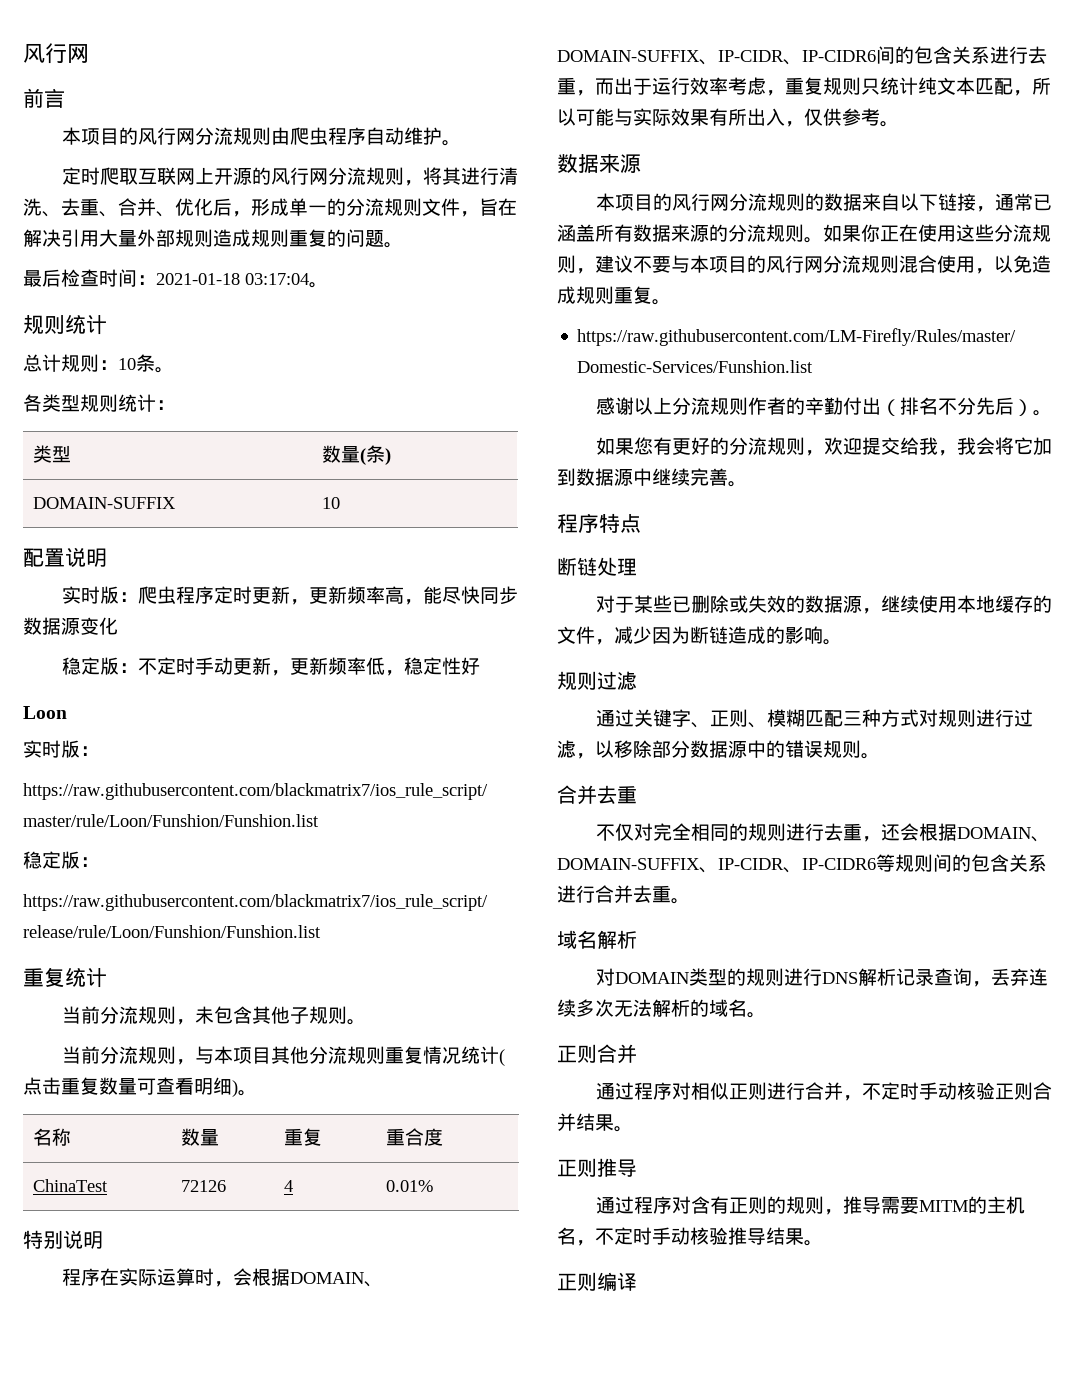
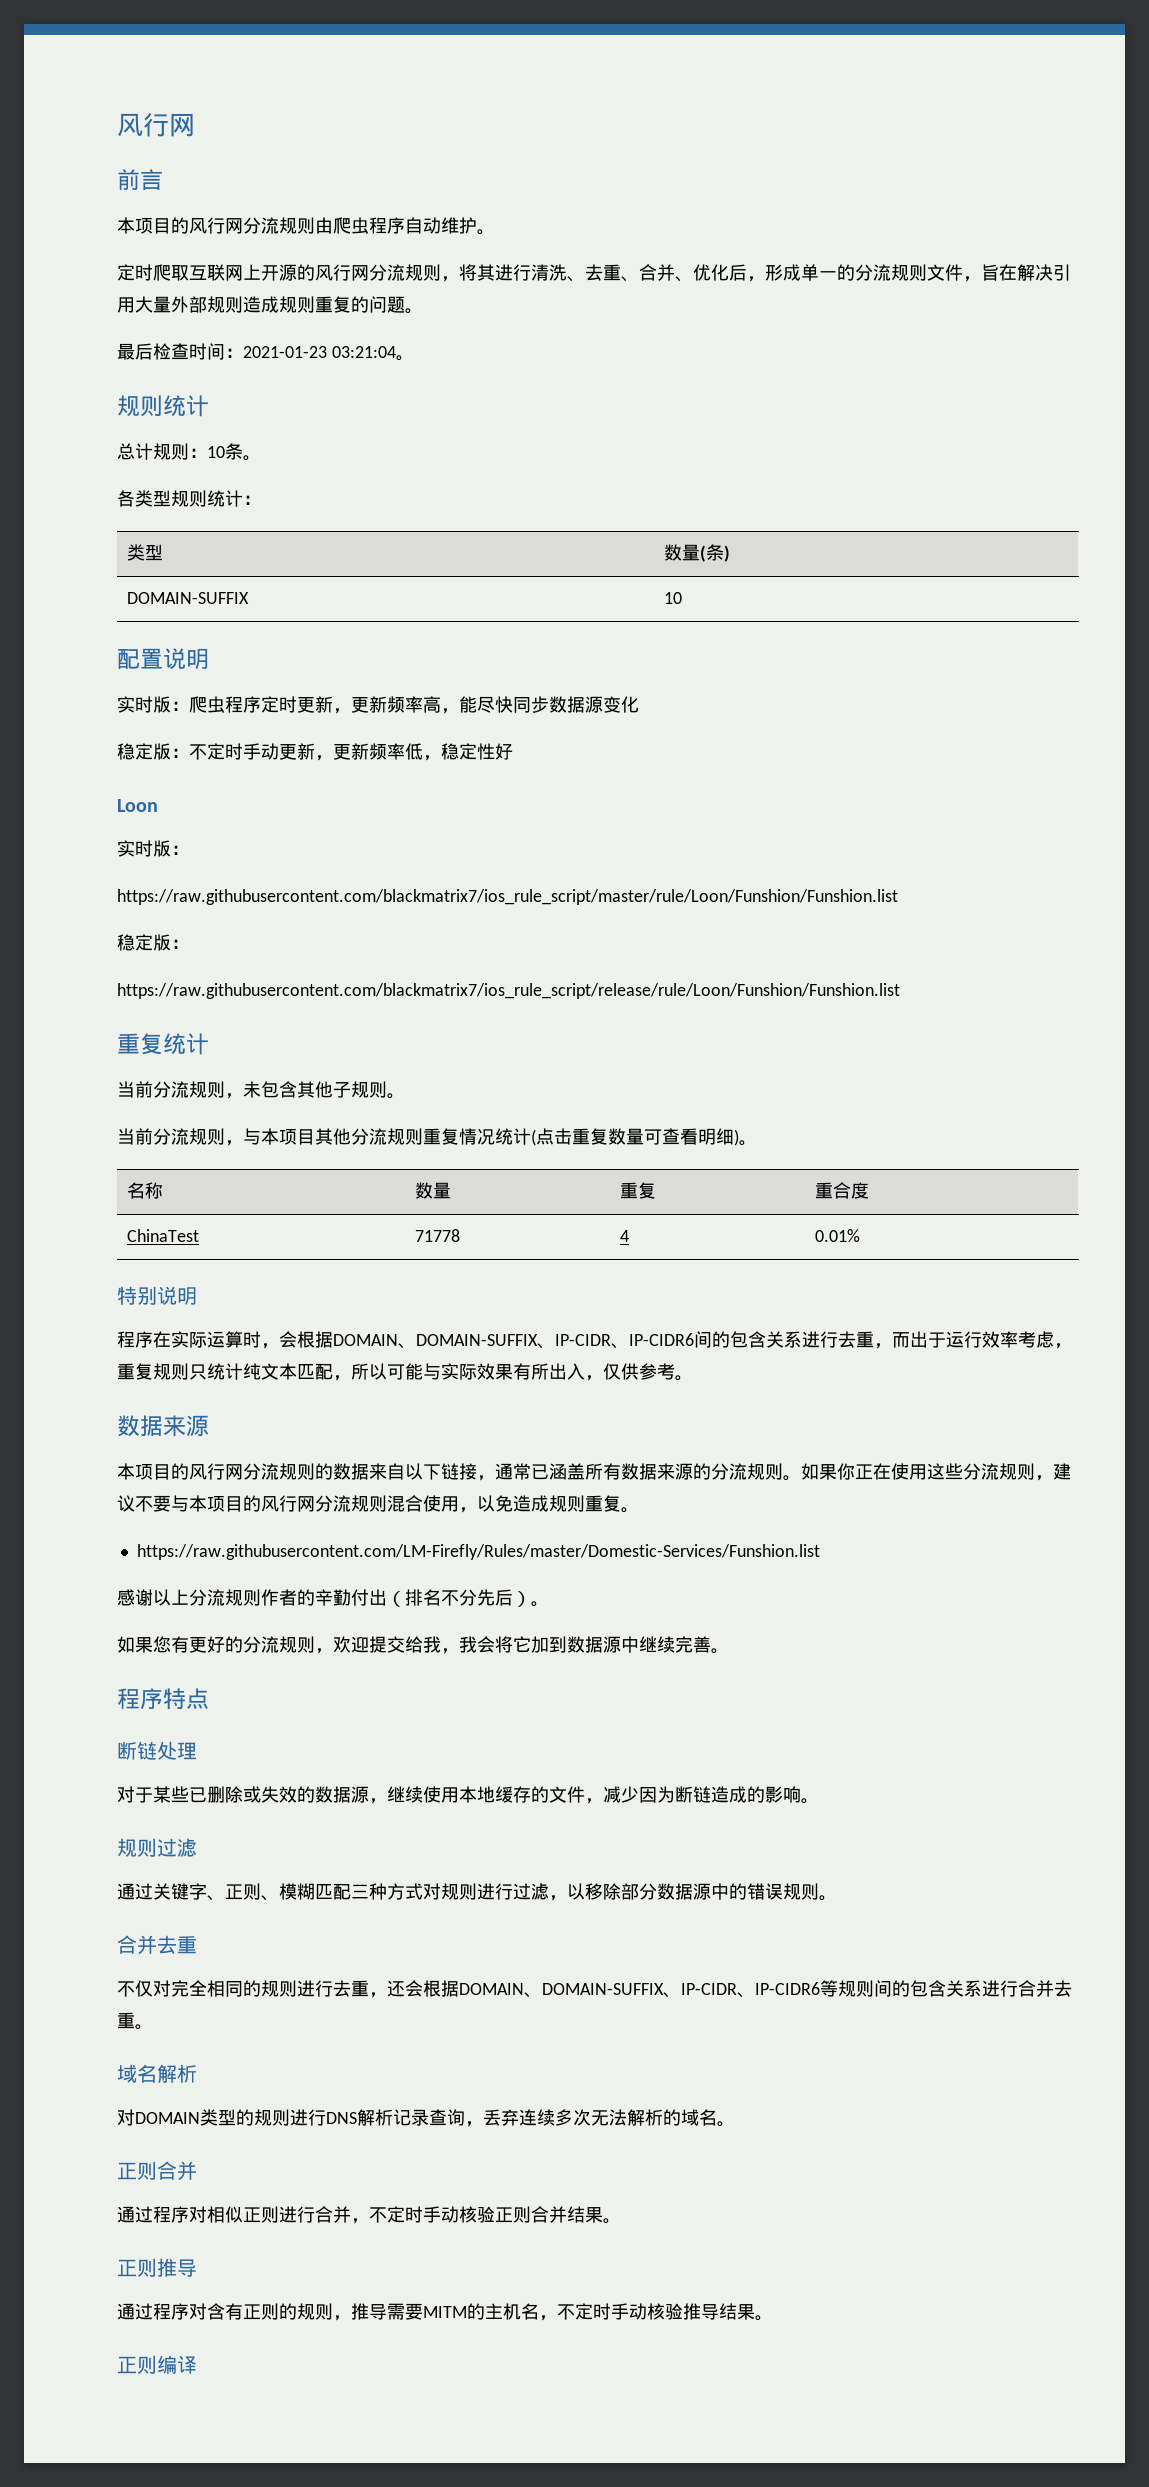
- 最后检查时间：2021-01-18 03:17:04。
+ 最后检查时间：2021-01-23 03:21:04。
- ChinaTest | 72126 | 4 | 0.01%
+ ChinaTest | 71778 | 4 | 0.01%

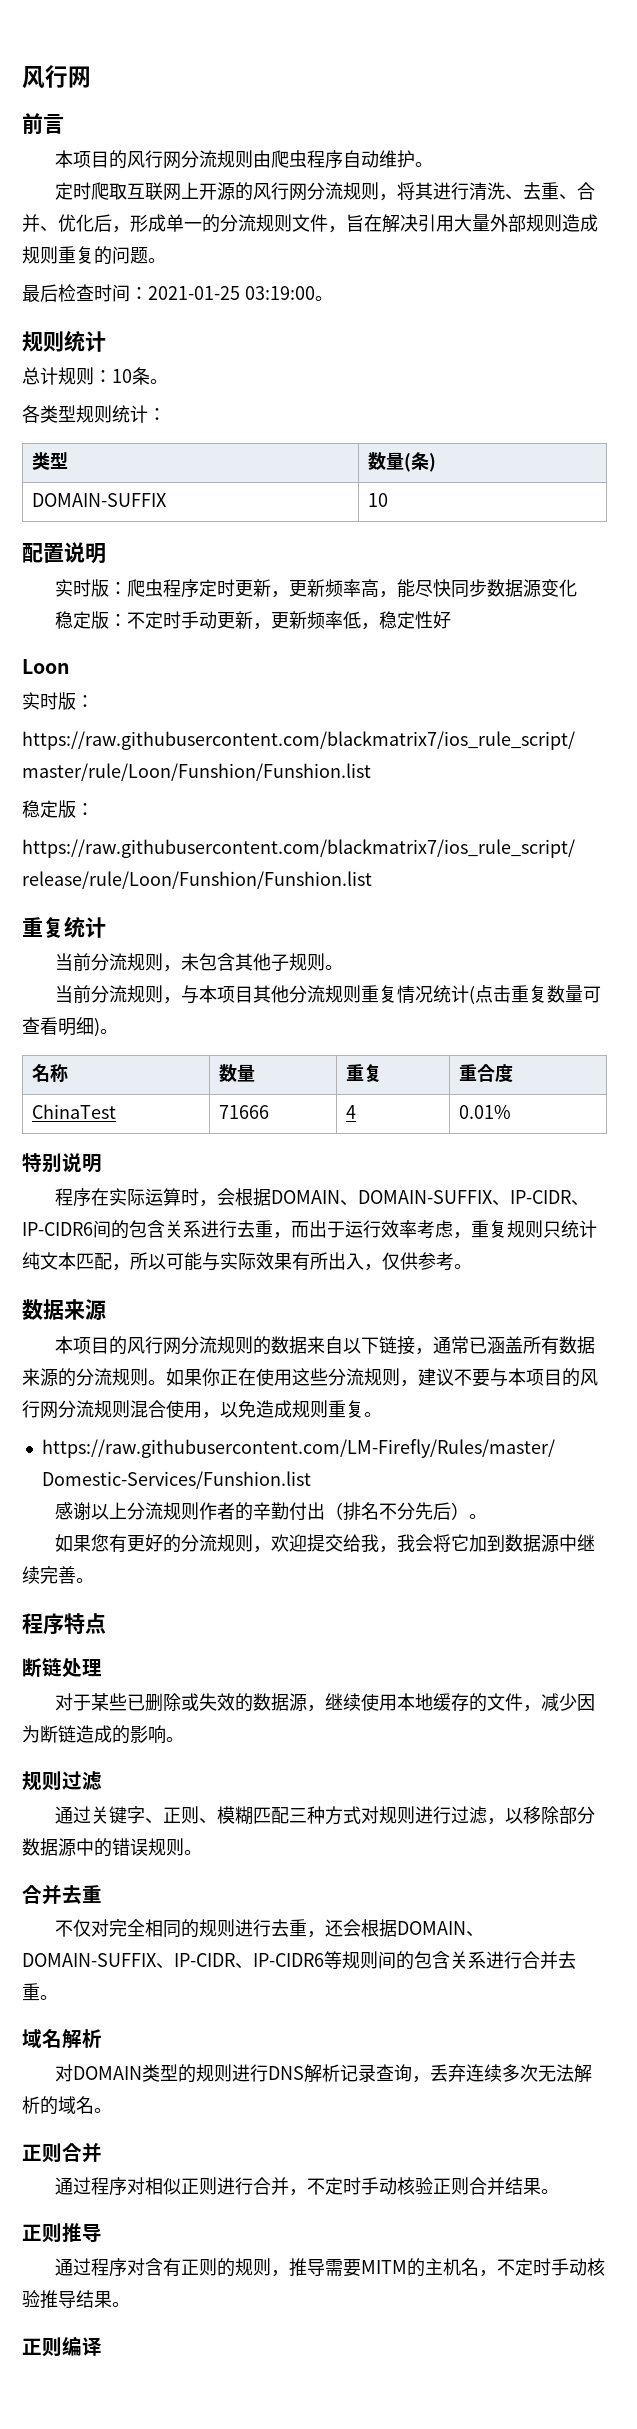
- 最后检查时间：2021-01-23 03:21:04。
+ 最后检查时间：2021-01-25 03:19:00。
- ChinaTest | 71778 | 4 | 0.01%
+ ChinaTest | 71666 | 4 | 0.01%

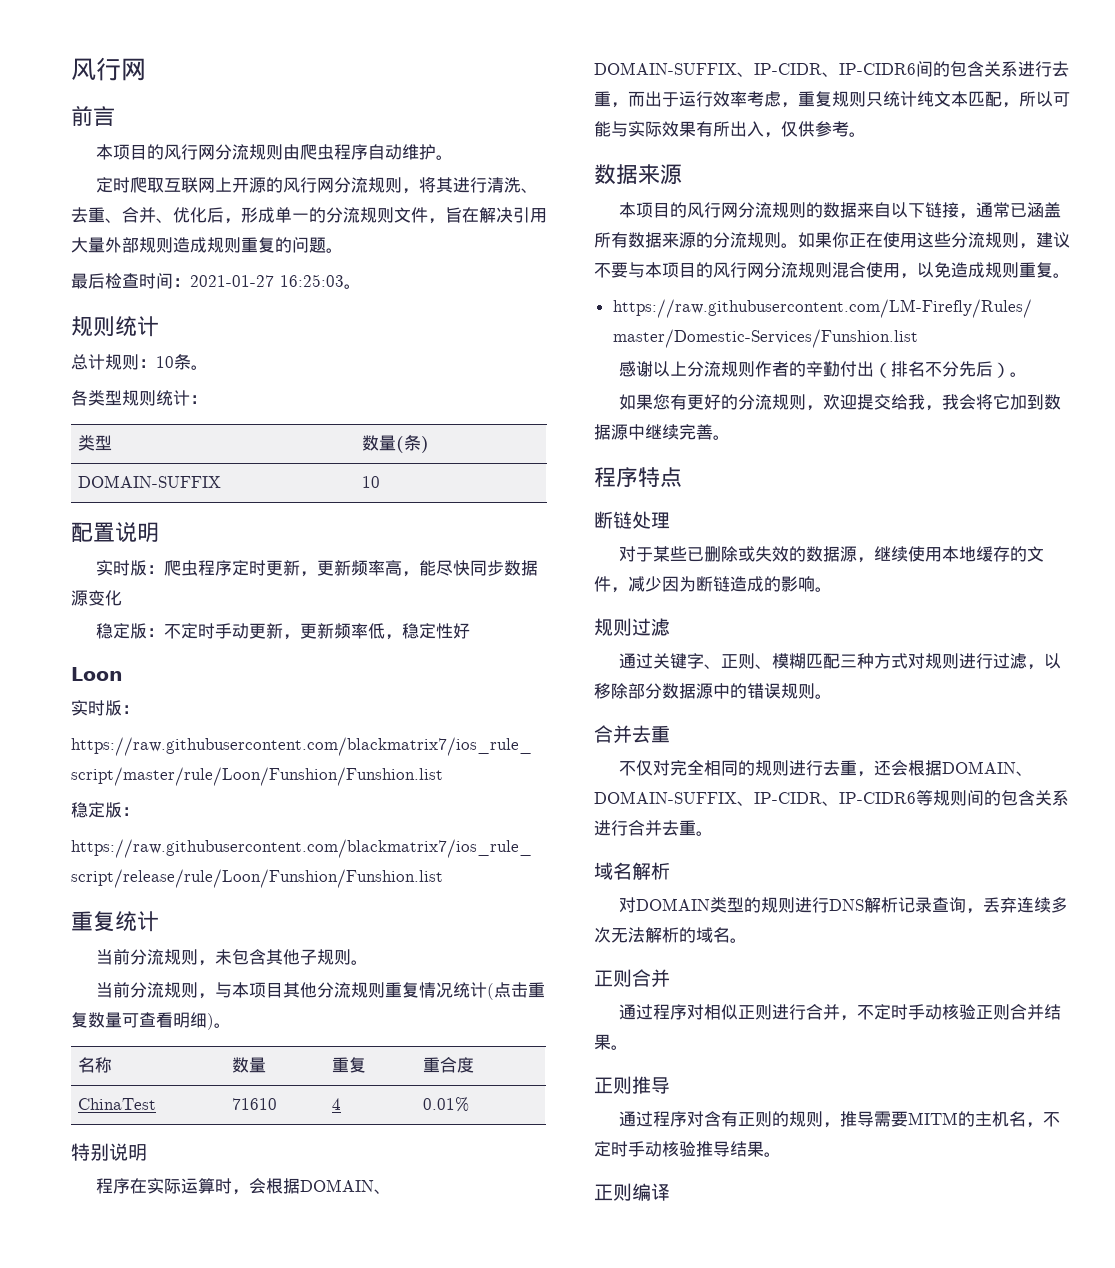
- 最后检查时间：2021-01-25 03:19:00。
+ 最后检查时间：2021-01-27 16:25:03。
- ChinaTest | 71666 | 4 | 0.01%
+ ChinaTest | 71610 | 4 | 0.01%

